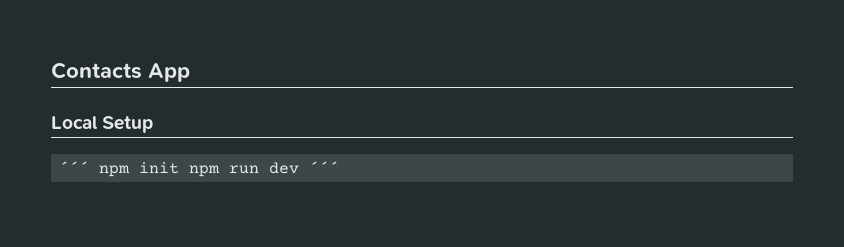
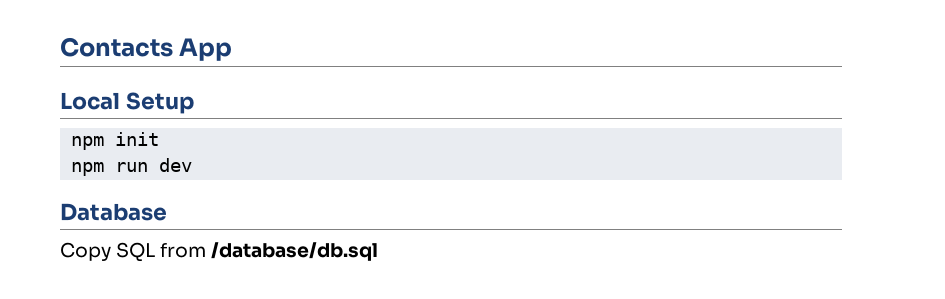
- ´´´ npm init npm run dev ´´´
+ npm init
+ npm run dev
+ Database
+ Copy SQL from /database/db.sql

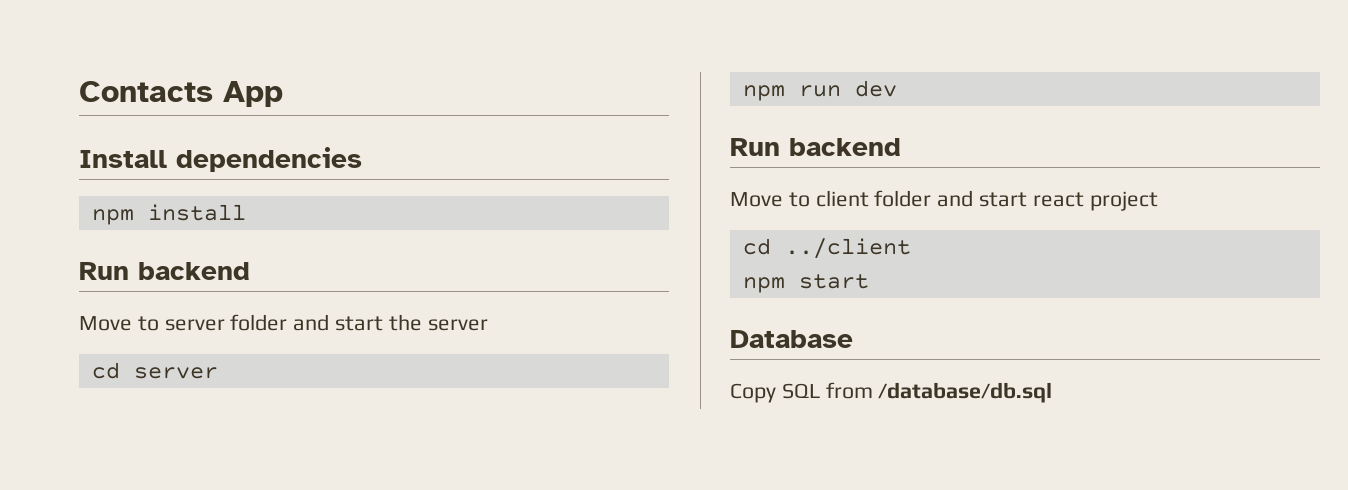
- Local Setup
- npm init
+ Install dependencies
+ npm install
+ Run backend
+ Move to server folder and start the server
+ cd server
  npm run dev
+ Run backend
+ Move to client folder and start react project
+ cd ../client
+ npm start

